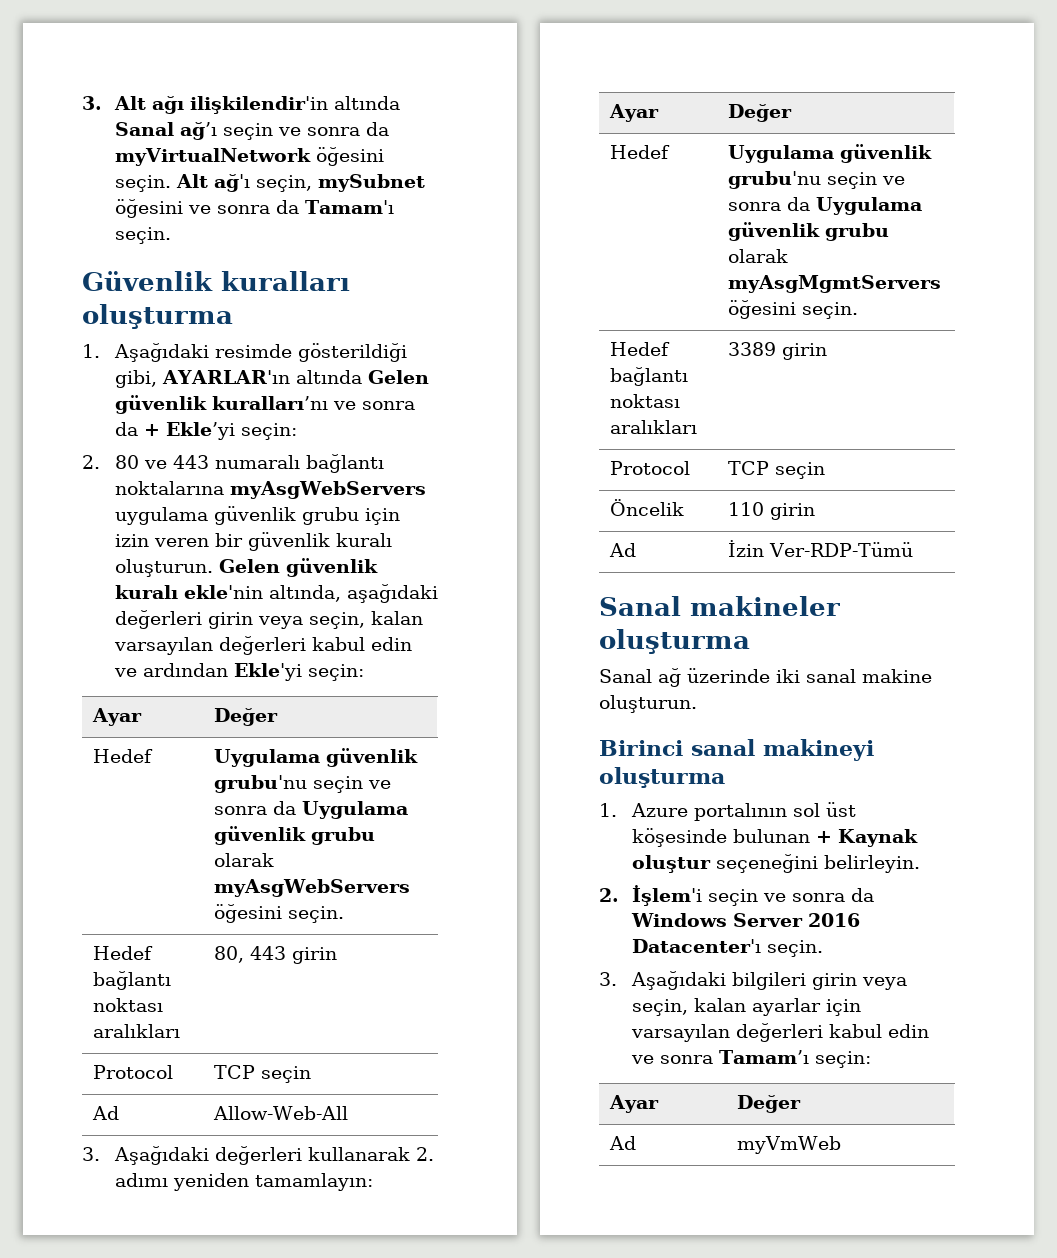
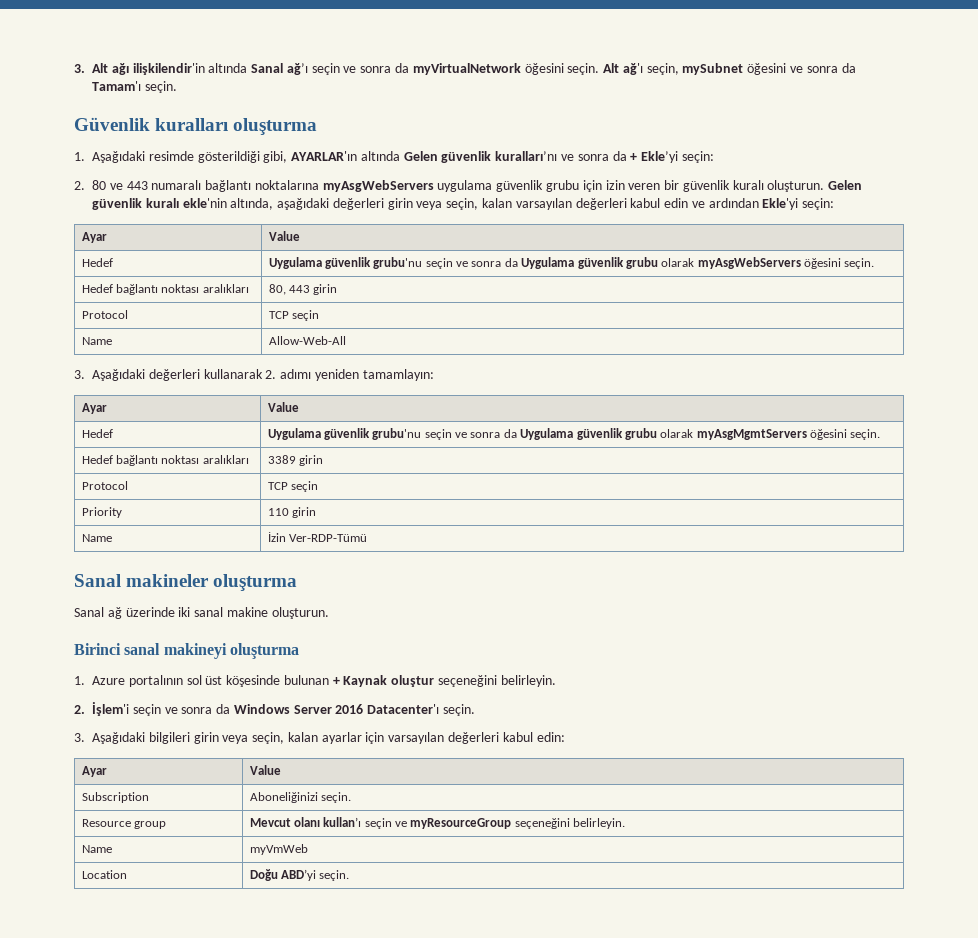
  Gelen güvenlik kuralı ekle'nin altında, aşağıdaki değerleri girin veya seçin, kalan varsayılan değerleri kabul edin ve ardından Ekle'yi seçin:
- Ayar | Değer
+ Ayar | Value
- Ad | Allow-Web-All
+ Name | Allow-Web-All
  3. Aşağıdaki değerleri kullanarak 2. adımı yeniden tamamlayın:
- Ayar | Değer
+ Ayar | Value
- Öncelik | 110 girin
+ Priority | 110 girin
- Ad | İzin Ver-RDP-Tümü
+ Name | İzin Ver-RDP-Tümü
- 3. Aşağıdaki bilgileri girin veya seçin, kalan ayarlar için varsayılan değerleri kabul edin ve sonra Tamam’ı seçin:
- Ayar | Değer
- Ad | myVmWeb
+ 3. Aşağıdaki bilgileri girin veya seçin, kalan ayarlar için varsayılan değerleri kabul edin:
+ Ayar | Value
+ Subscription | Aboneliğinizi seçin.
+ Resource group | Mevcut olanı kullan’ı seçin ve myResourceGroup seçeneğini belirleyin.
+ Name | myVmWeb
+ Location | Doğu ABD’yi seçin.

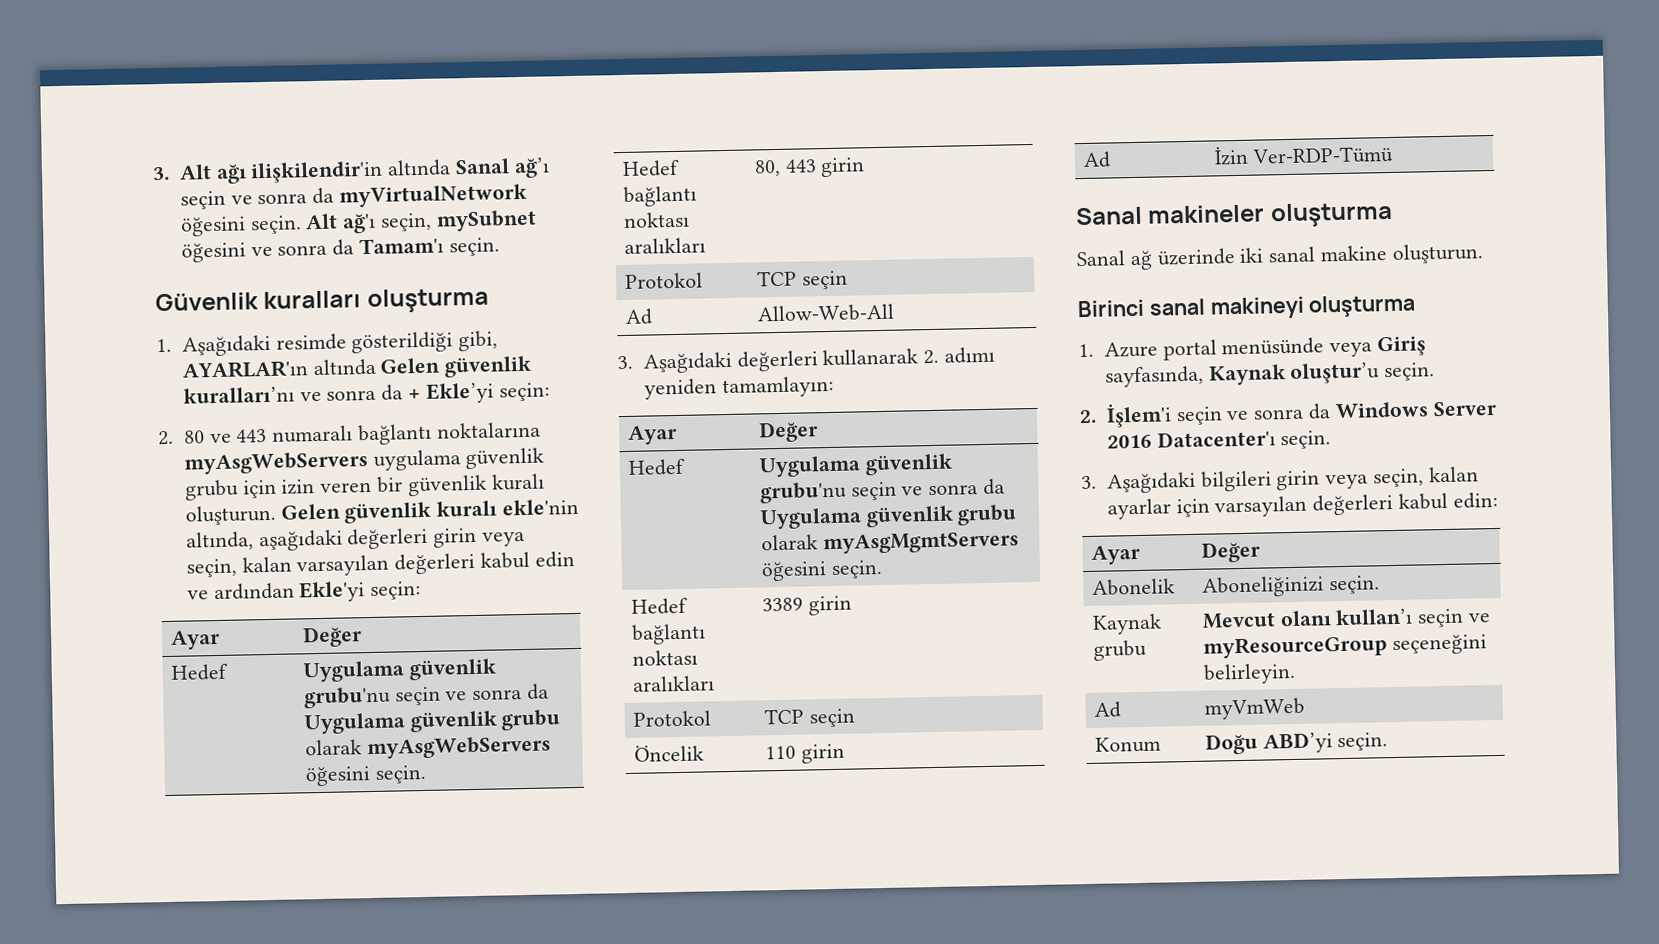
  Gelen güvenlik kuralı ekle'nin altında, aşağıdaki değerleri girin veya seçin, kalan varsayılan değerleri kabul edin ve ardından Ekle'yi seçin:
- Ayar | Value
+ Ayar | Değer
  Hedef bağlantı noktası aralıkları | 80, 443 girin
- Protocol | TCP seçin
- Name | Allow-Web-All
+ Protokol | TCP seçin
+ Ad | Allow-Web-All
  3. Aşağıdaki değerleri kullanarak 2. adımı yeniden tamamlayın:
- Ayar | Value
+ Ayar | Değer
  Hedef bağlantı noktası aralıkları | 3389 girin
- Protocol | TCP seçin
- Priority | 110 girin
+ Protokol | TCP seçin
+ Öncelik | 110 girin
- Name | İzin Ver-RDP-Tümü
+ Ad | İzin Ver-RDP-Tümü
- 1. Azure portalının sol üst köşesinde bulunan + Kaynak oluştur seçeneğini belirleyin.
+ 1. Azure portal menüsünde veya Giriş sayfasında, Kaynak oluştur’u seçin.
  3. Aşağıdaki bilgileri girin veya seçin, kalan ayarlar için varsayılan değerleri kabul edin:
- Ayar | Value
- Subscription | Aboneliğinizi seçin.
+ Ayar | Değer
+ Abonelik | Aboneliğinizi seçin.
- Resource group | Mevcut olanı kullan’ı seçin ve myResourceGroup seçeneğini belirleyin.
+ Kaynak grubu | Mevcut olanı kullan’ı seçin ve myResourceGroup seçeneğini belirleyin.
- Name | myVmWeb
+ Ad | myVmWeb
- Location | Doğu ABD’yi seçin.
+ Konum | Doğu ABD’yi seçin.

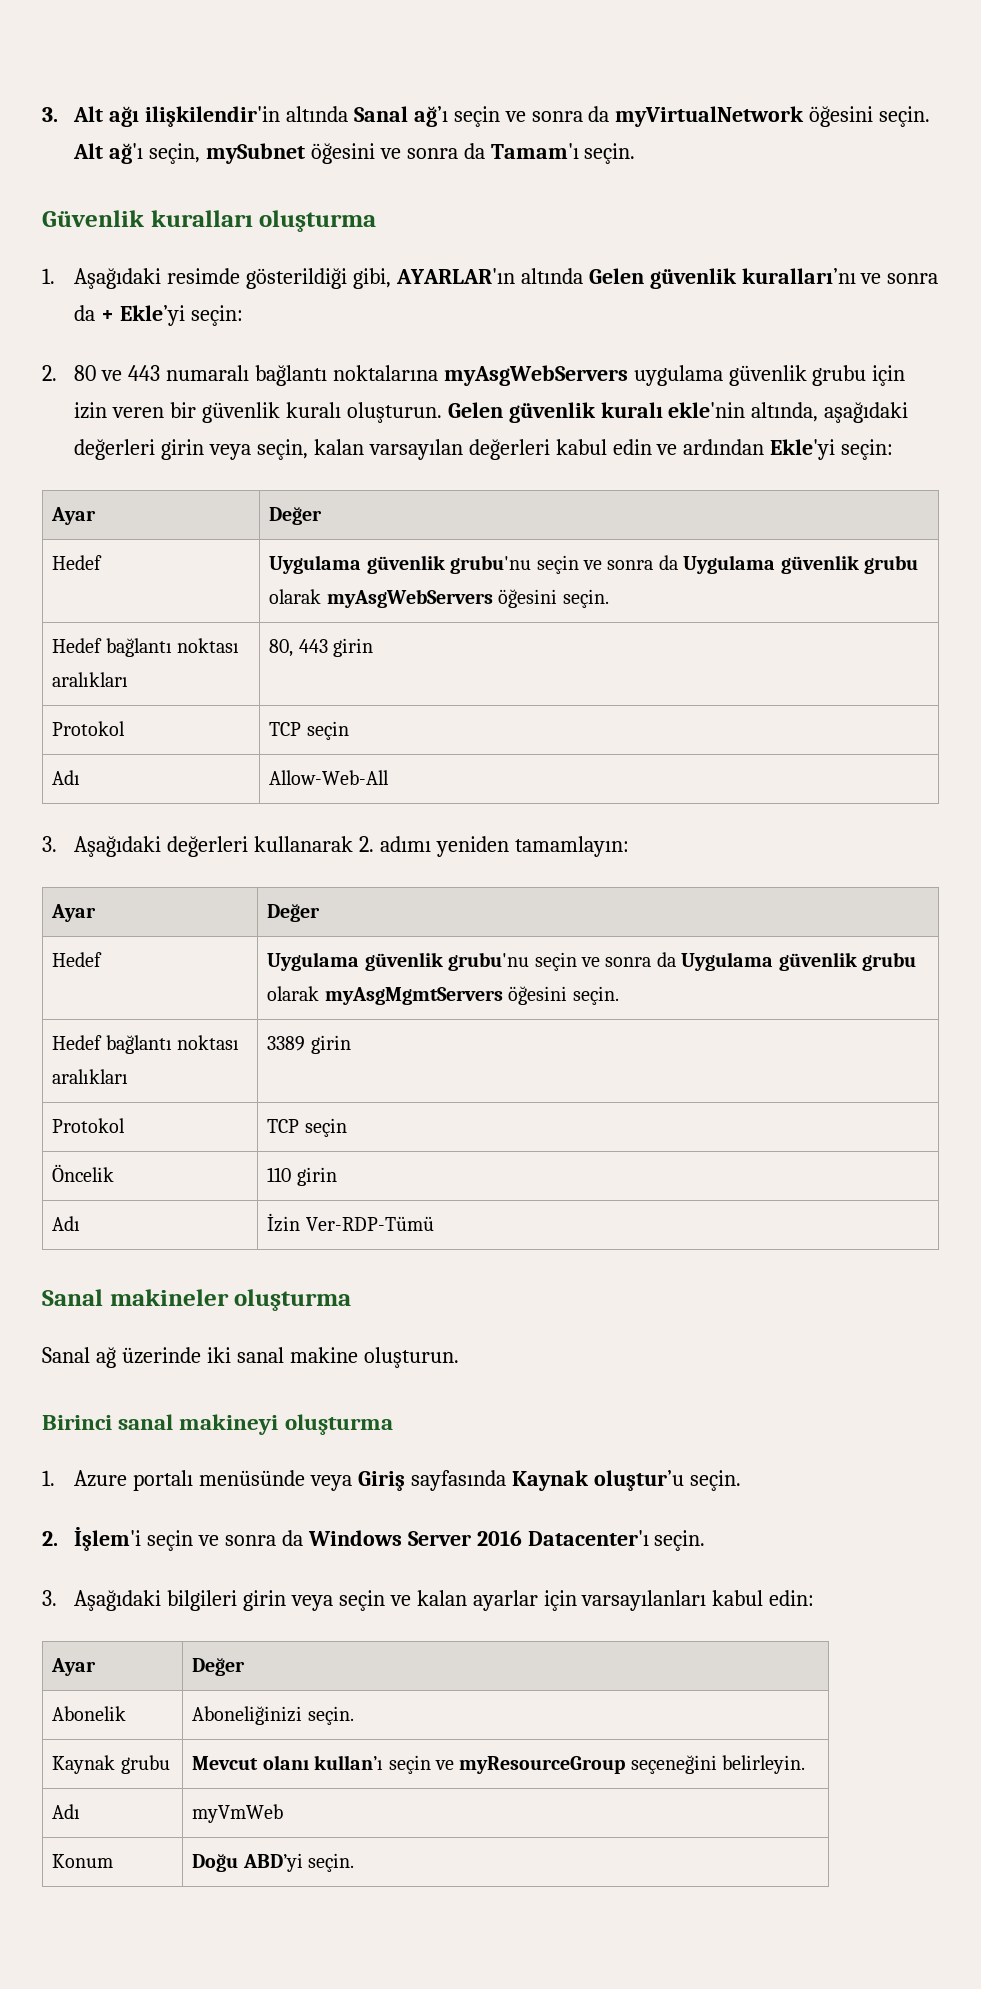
- Ad | Allow-Web-All
+ Adı | Allow-Web-All
- Ad | İzin Ver-RDP-Tümü
+ Adı | İzin Ver-RDP-Tümü
- 1. Azure portal menüsünde veya Giriş sayfasında, Kaynak oluştur’u seçin.
+ 1. Azure portalı menüsünde veya Giriş sayfasında Kaynak oluştur’u seçin.
- 3. Aşağıdaki bilgileri girin veya seçin, kalan ayarlar için varsayılan değerleri kabul edin:
+ 3. Aşağıdaki bilgileri girin veya seçin ve kalan ayarlar için varsayılanları kabul edin:
- Ad | myVmWeb
+ Adı | myVmWeb

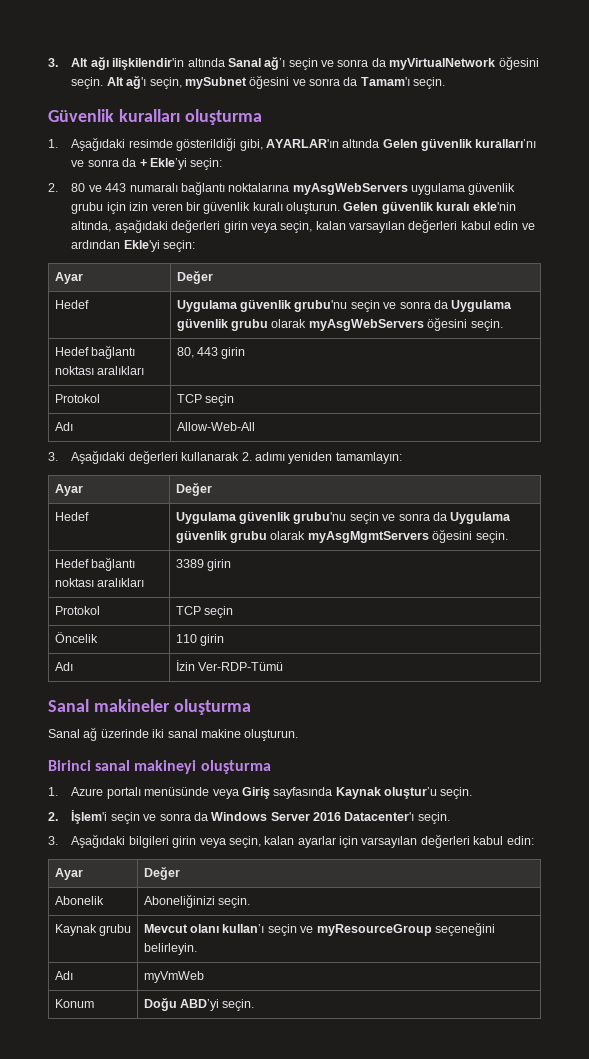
- 3. Aşağıdaki bilgileri girin veya seçin ve kalan ayarlar için varsayılanları kabul edin:
+ 3. Aşağıdaki bilgileri girin veya seçin, kalan ayarlar için varsayılan değerleri kabul edin:

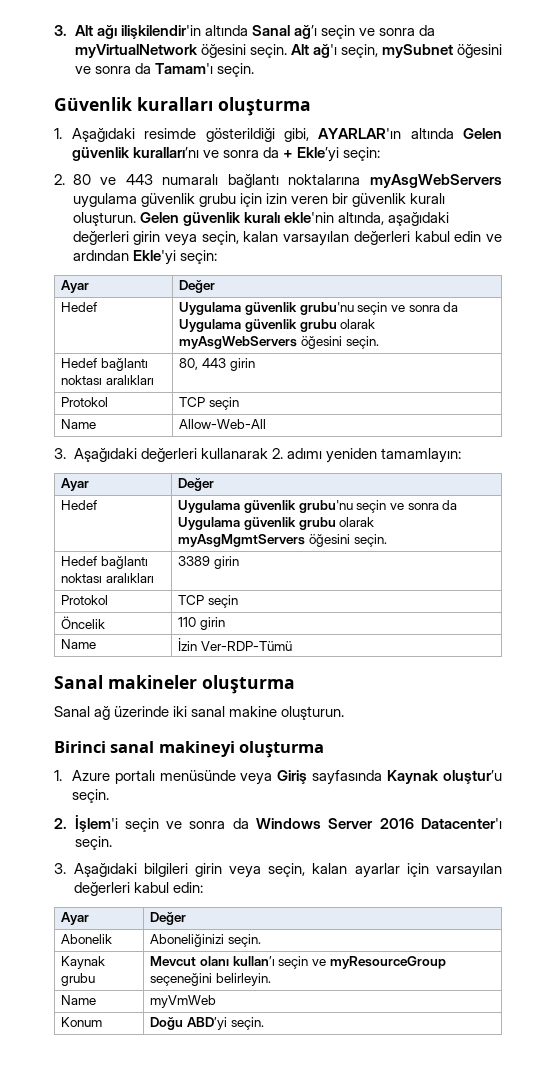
- Adı | Allow-Web-All
+ Name | Allow-Web-All
- Adı | İzin Ver-RDP-Tümü
+ Name | İzin Ver-RDP-Tümü
- Adı | myVmWeb
+ Name | myVmWeb

